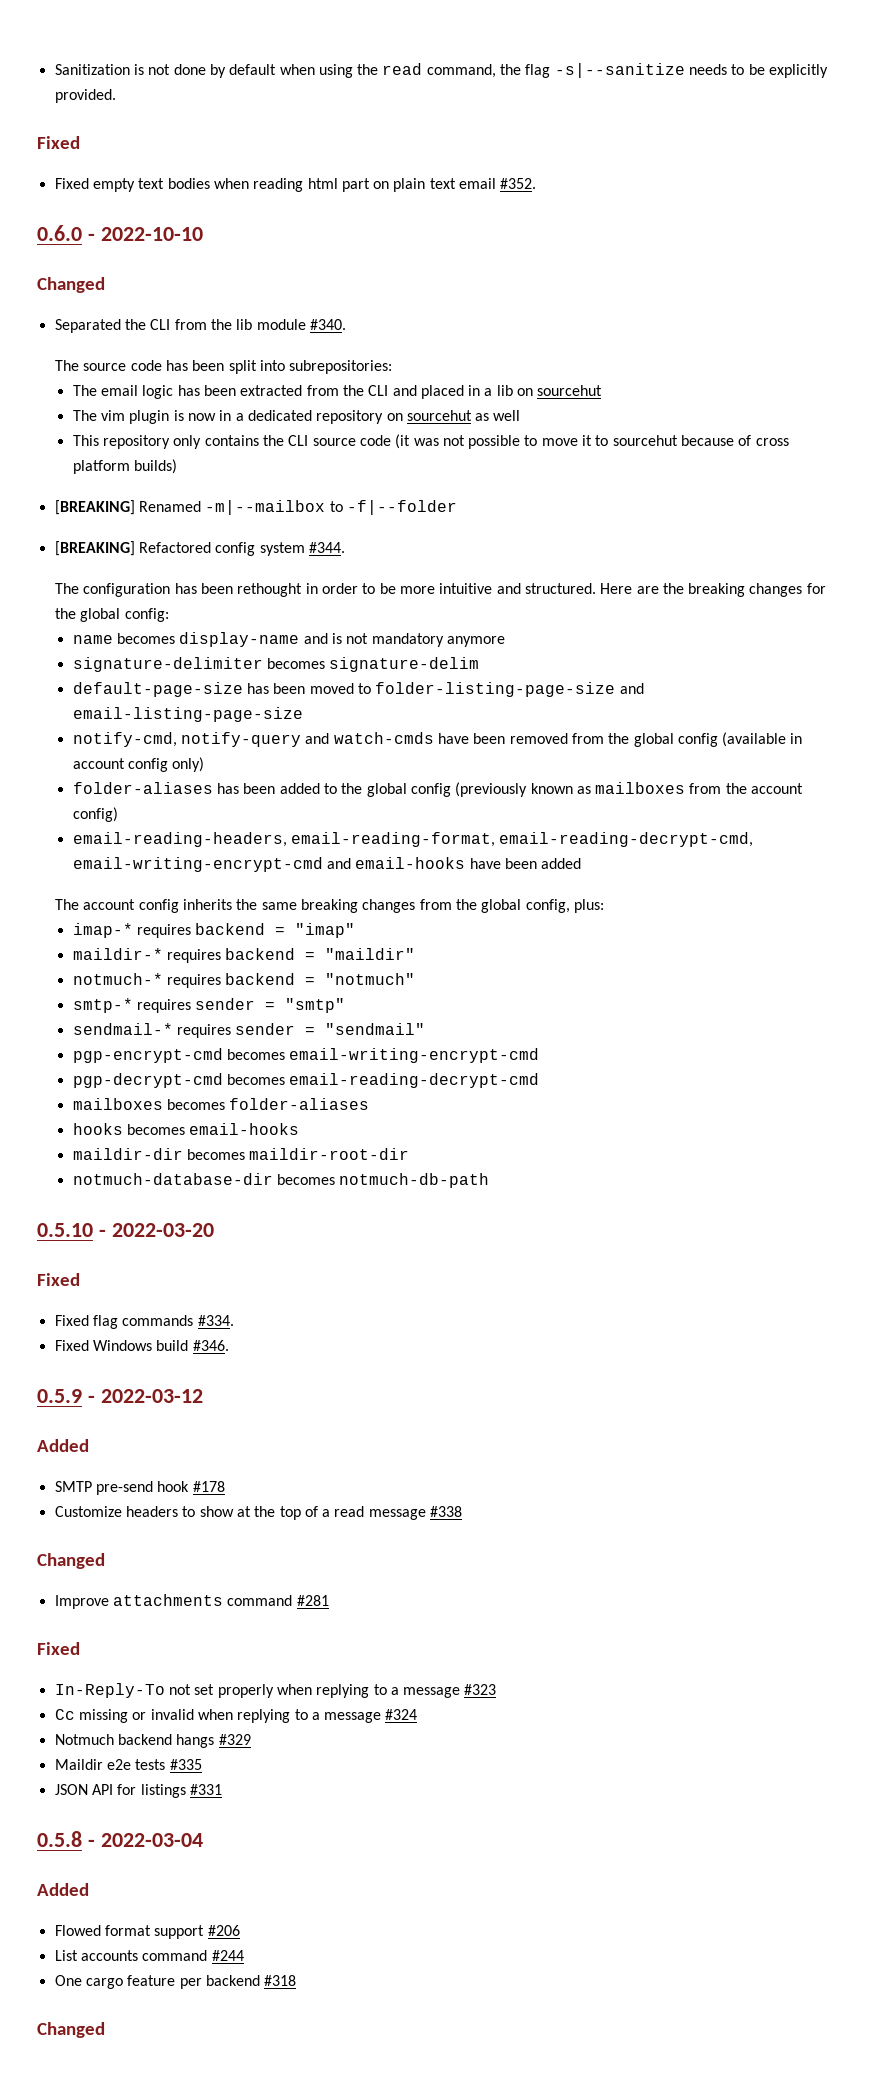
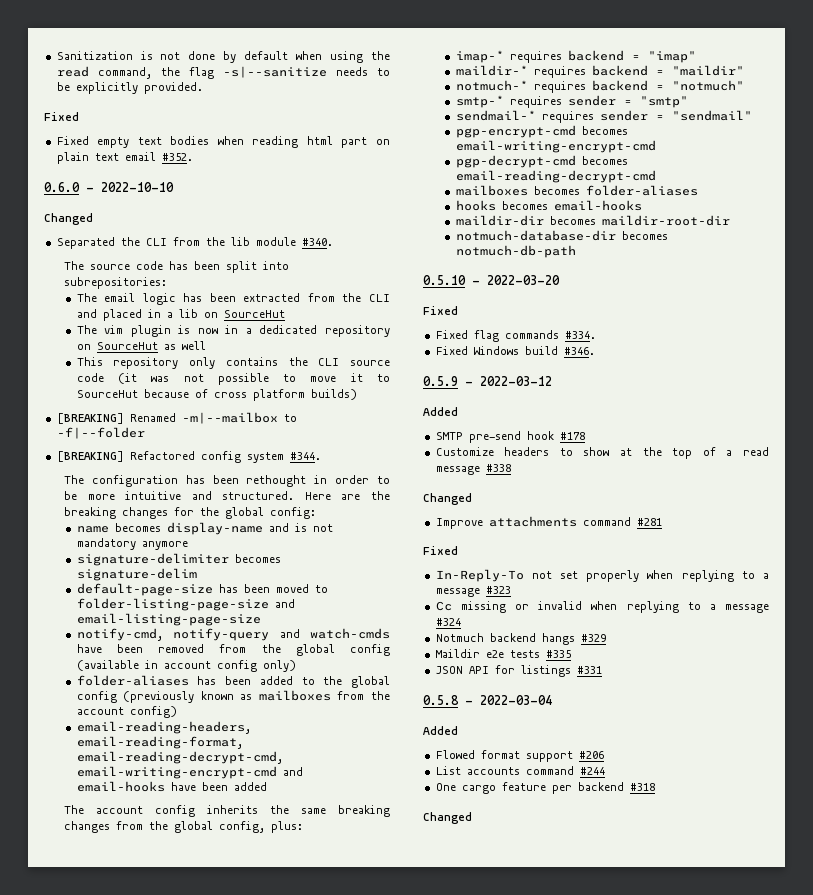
- The email logic has been extracted from the CLI and placed in a lib on sourcehut
+ The email logic has been extracted from the CLI and placed in a lib on SourceHut
- The vim plugin is now in a dedicated repository on sourcehut as well
+ The vim plugin is now in a dedicated repository on SourceHut as well
- This repository only contains the CLI source code (it was not possible to move it to sourcehut because of cross platform builds)
+ This repository only contains the CLI source code (it was not possible to move it to SourceHut because of cross platform builds)

